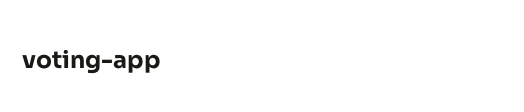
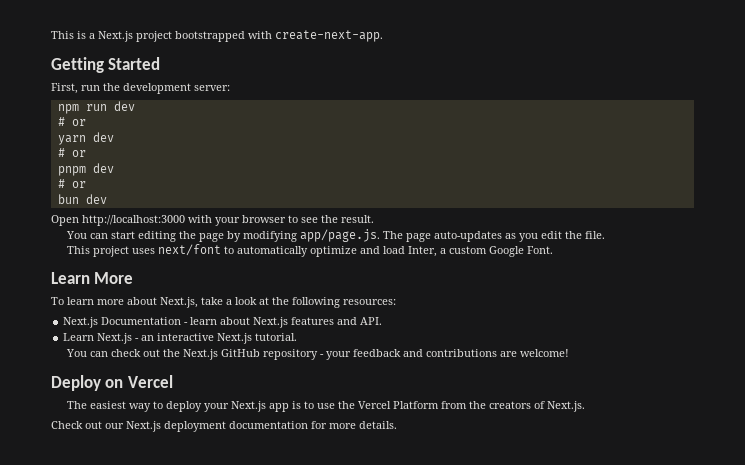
- voting-app
+ This is a Next.js project bootstrapped with create-next-app.
+ Getting Started
+ First, run the development server:
+ npm run dev
+ # or
+ yarn dev
+ # or
+ pnpm dev
+ # or
+ bun dev
+ Open http://localhost:3000 with your browser to see the result.
+ You can start editing the page by modifying app/page.js. The page auto-updates as you edit the file.
+ This project uses next/font to automatically optimize and load Inter, a custom Google Font.
+ Learn More
+ To learn more about Next.js, take a look at the following resources:
+ Next.js Documentation - learn about Next.js features and API.
+ Learn Next.js - an interactive Next.js tutorial.
+ You can check out the Next.js GitHub repository - your feedback and contributions are welcome!
+ Deploy on Vercel
+ The easiest way to deploy your Next.js app is to use the Vercel Platform from the creators of Next.js.
+ Check out our Next.js deployment documentation for more details.

